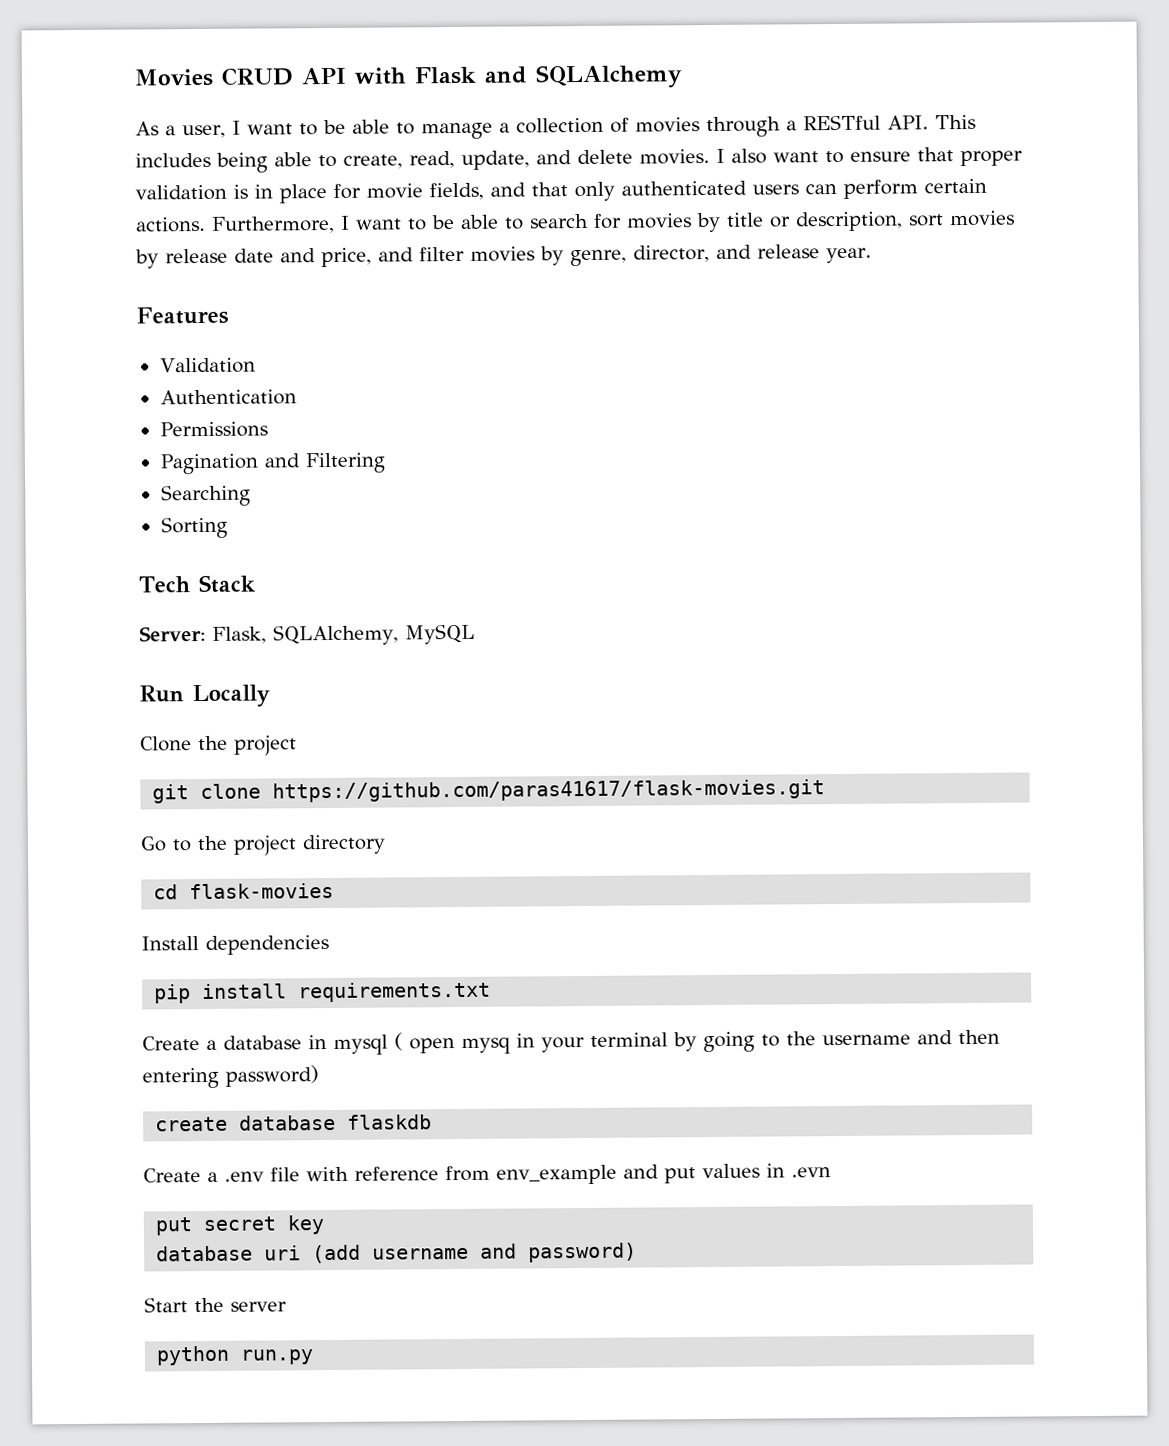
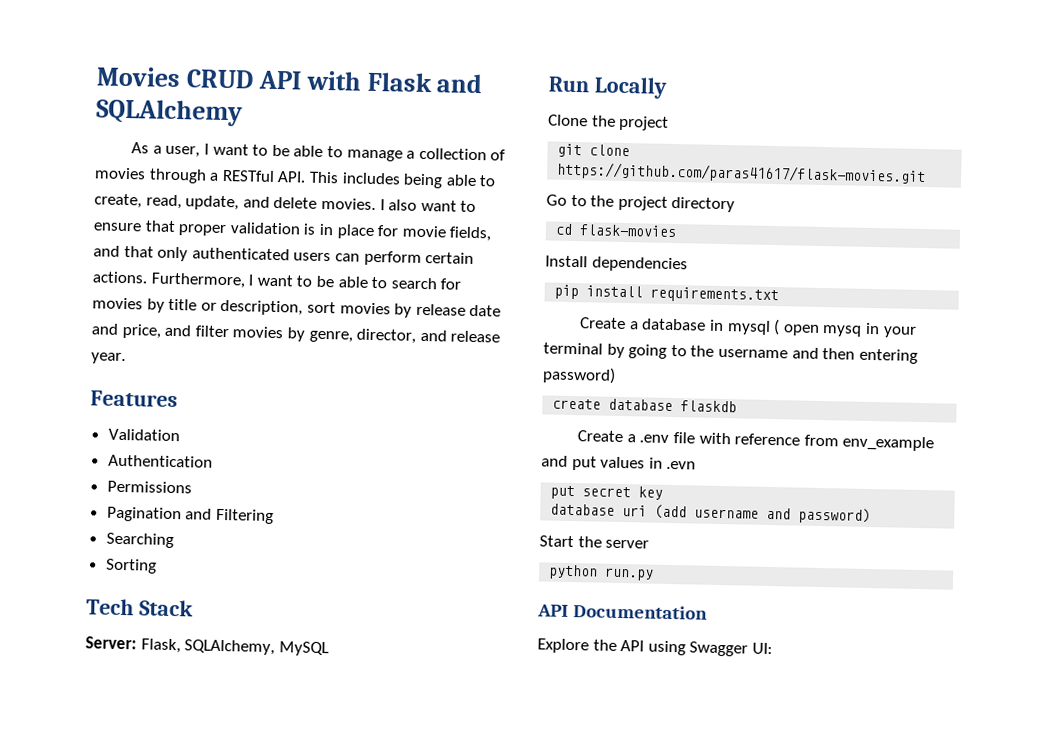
+ API Documentation
+ Explore the API using Swagger UI:

